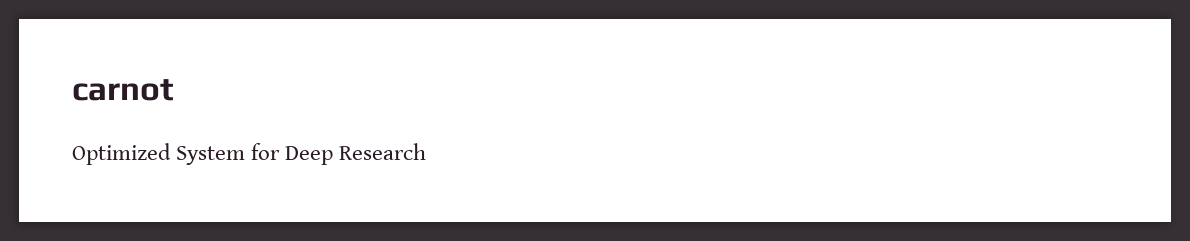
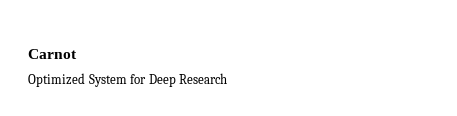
- carnot
+ Carnot

